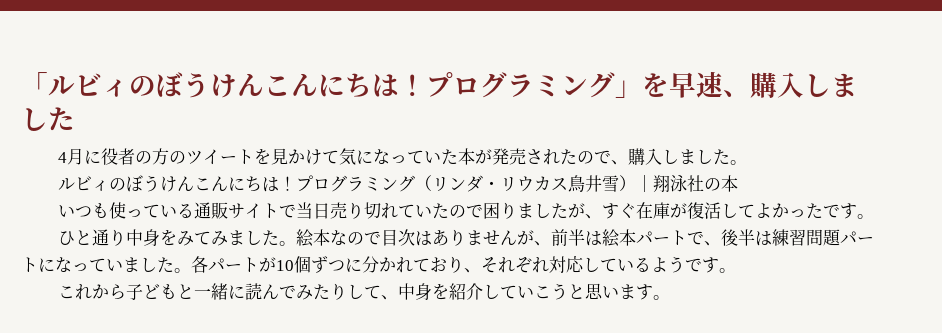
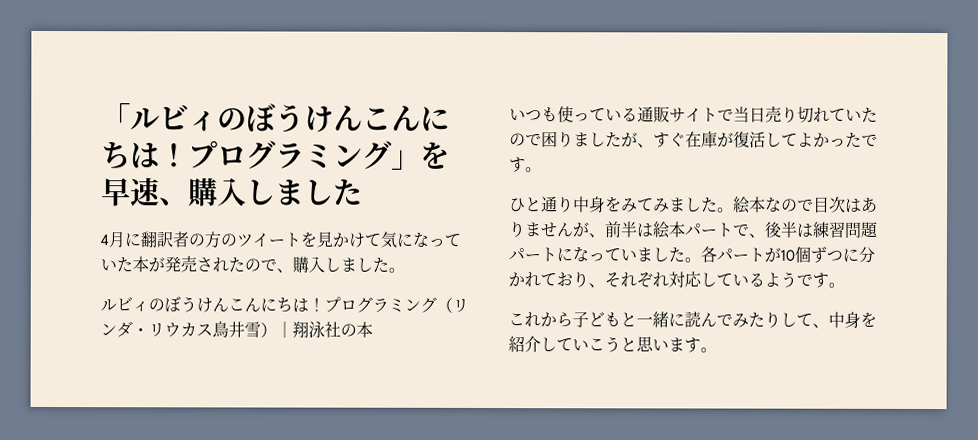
- 4月に役者の方のツイートを見かけて気になっていた本が発売されたので、購入しました。
+ 4月に翻訳者の方のツイートを見かけて気になっていた本が発売されたので、購入しました。

